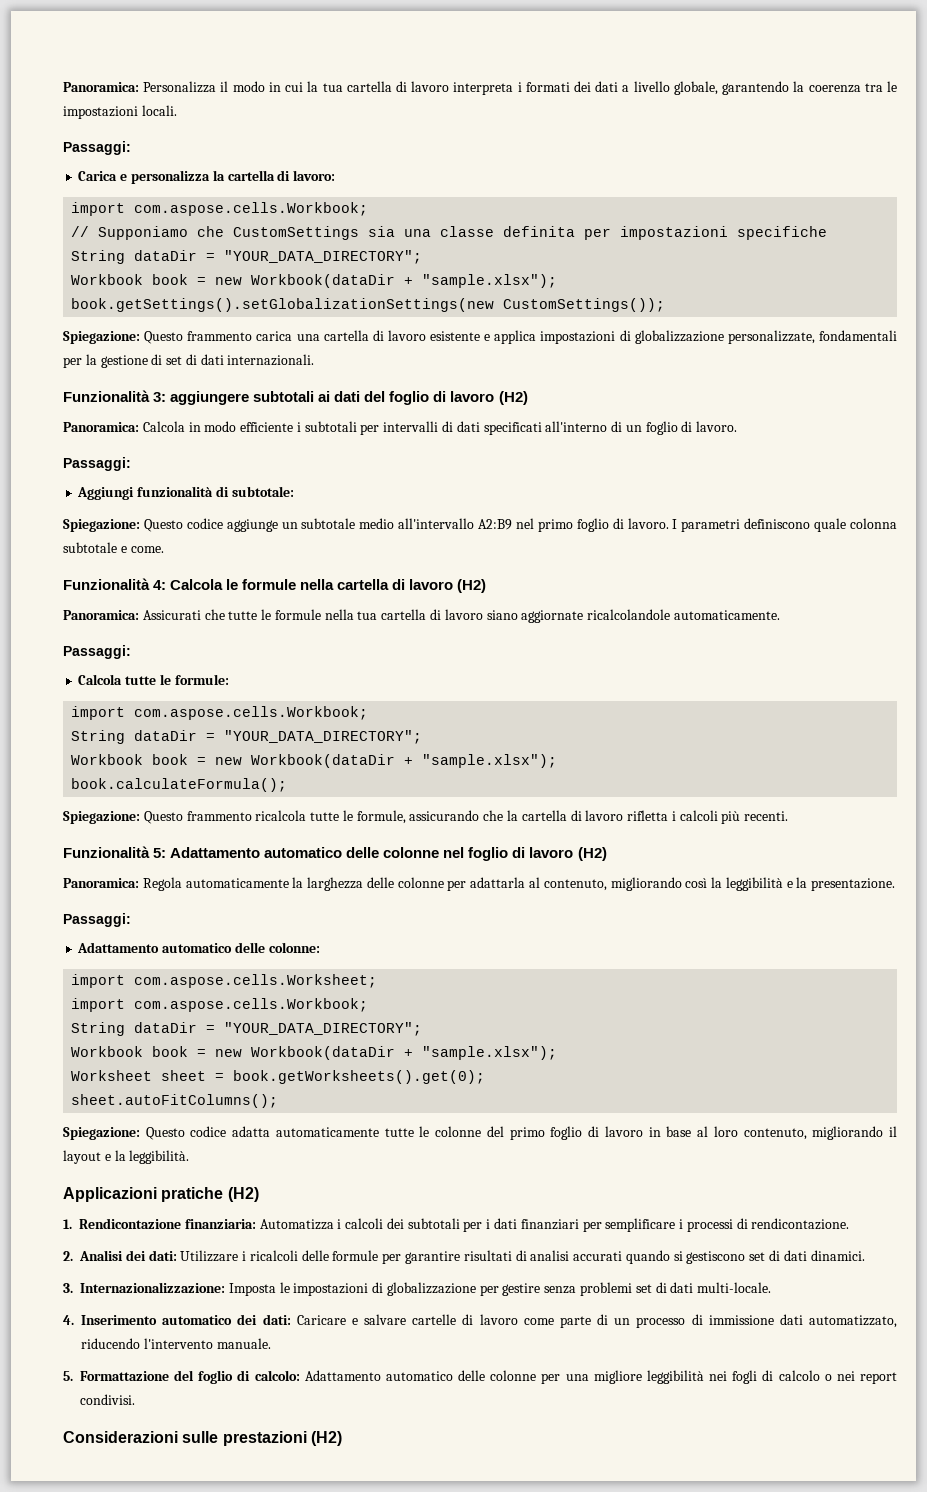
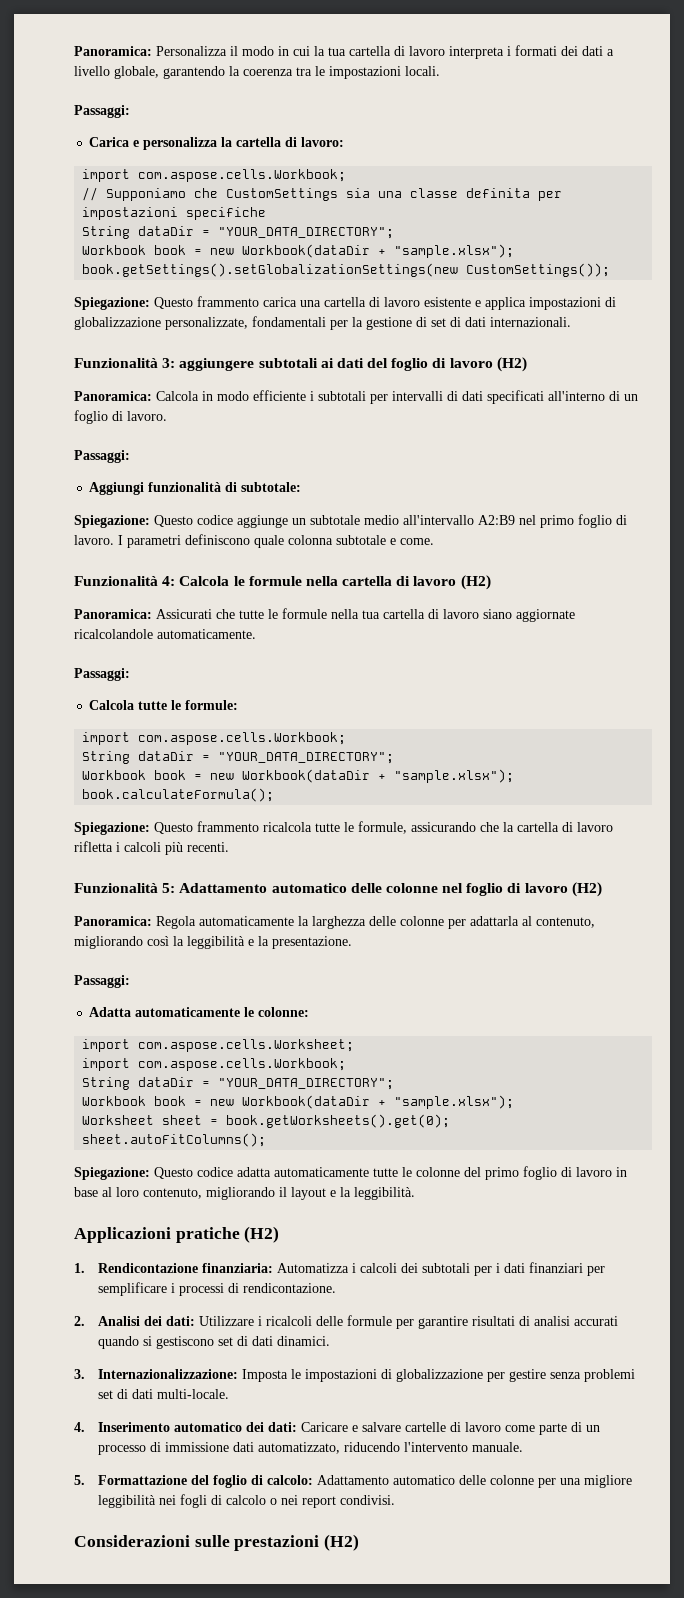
- Adattamento automatico delle colonne:
+ Adatta automaticamente le colonne:

